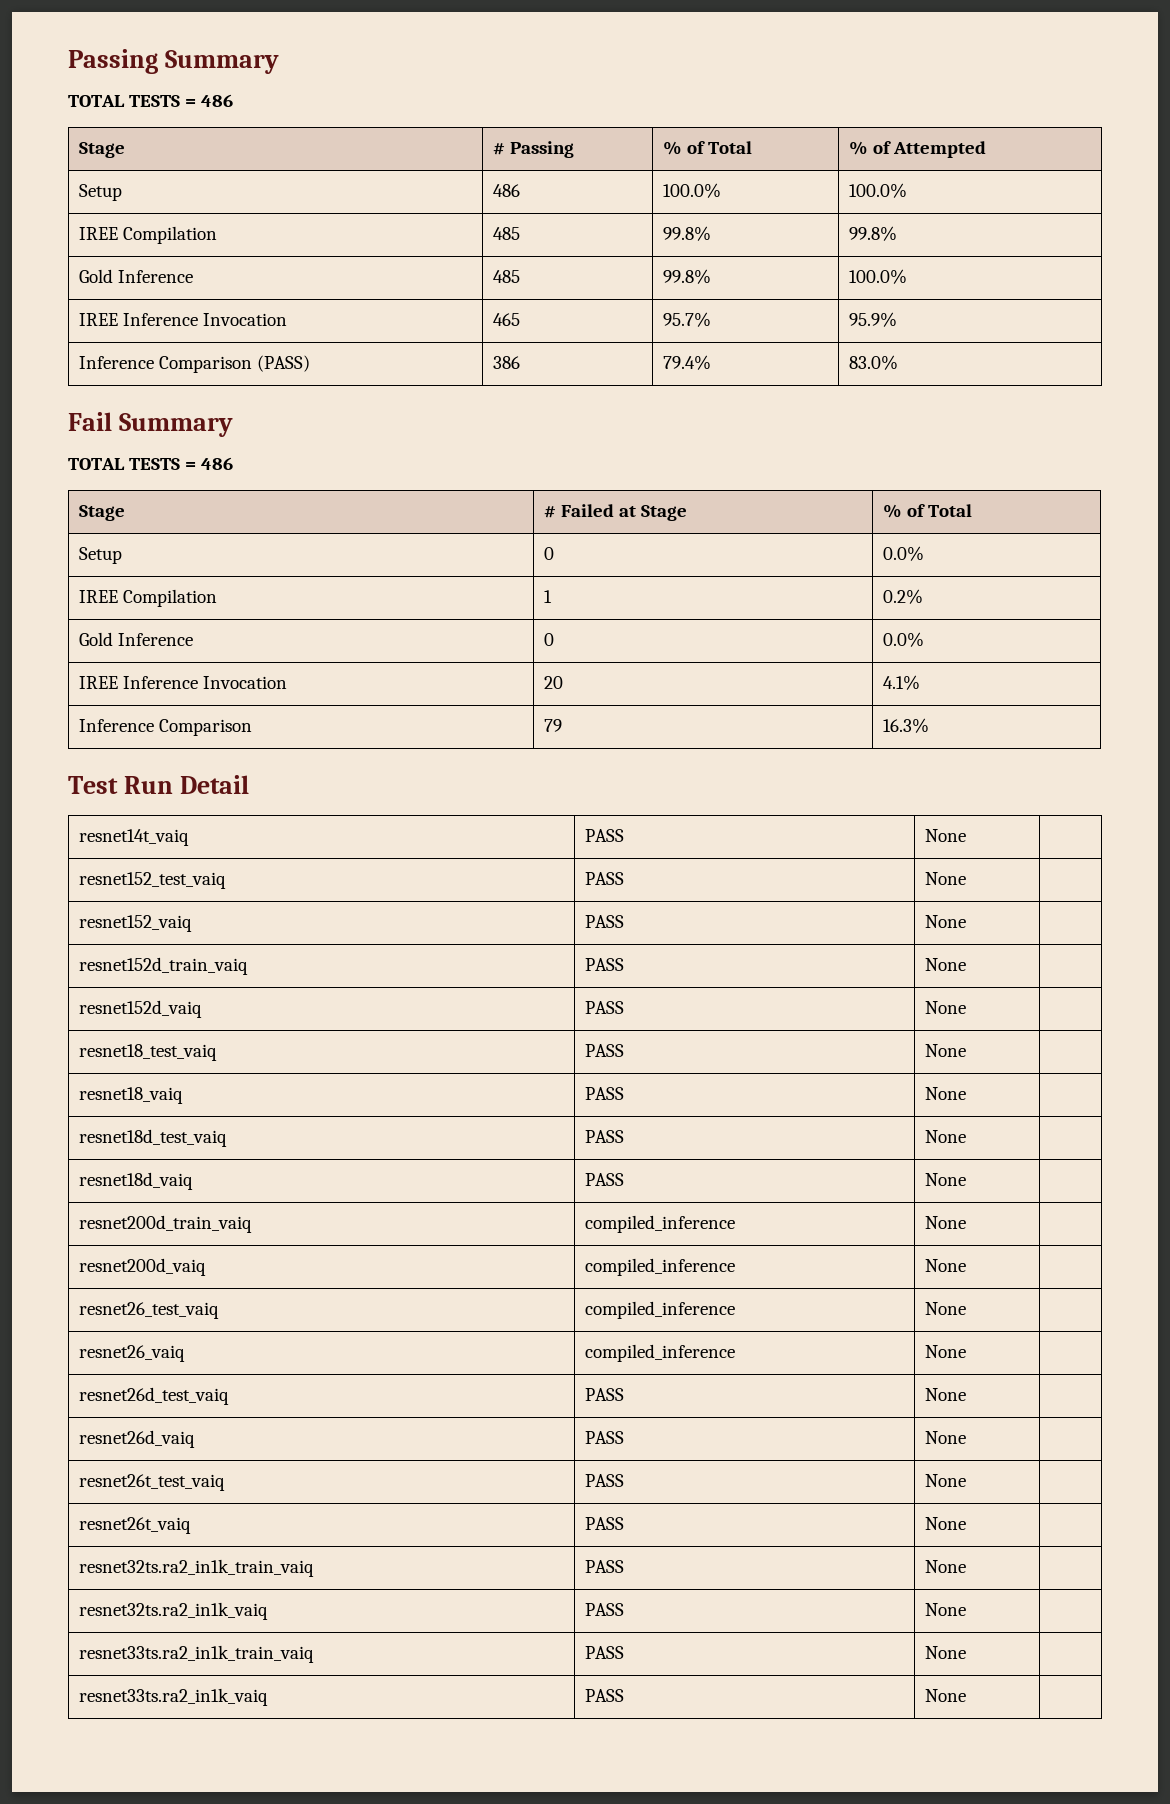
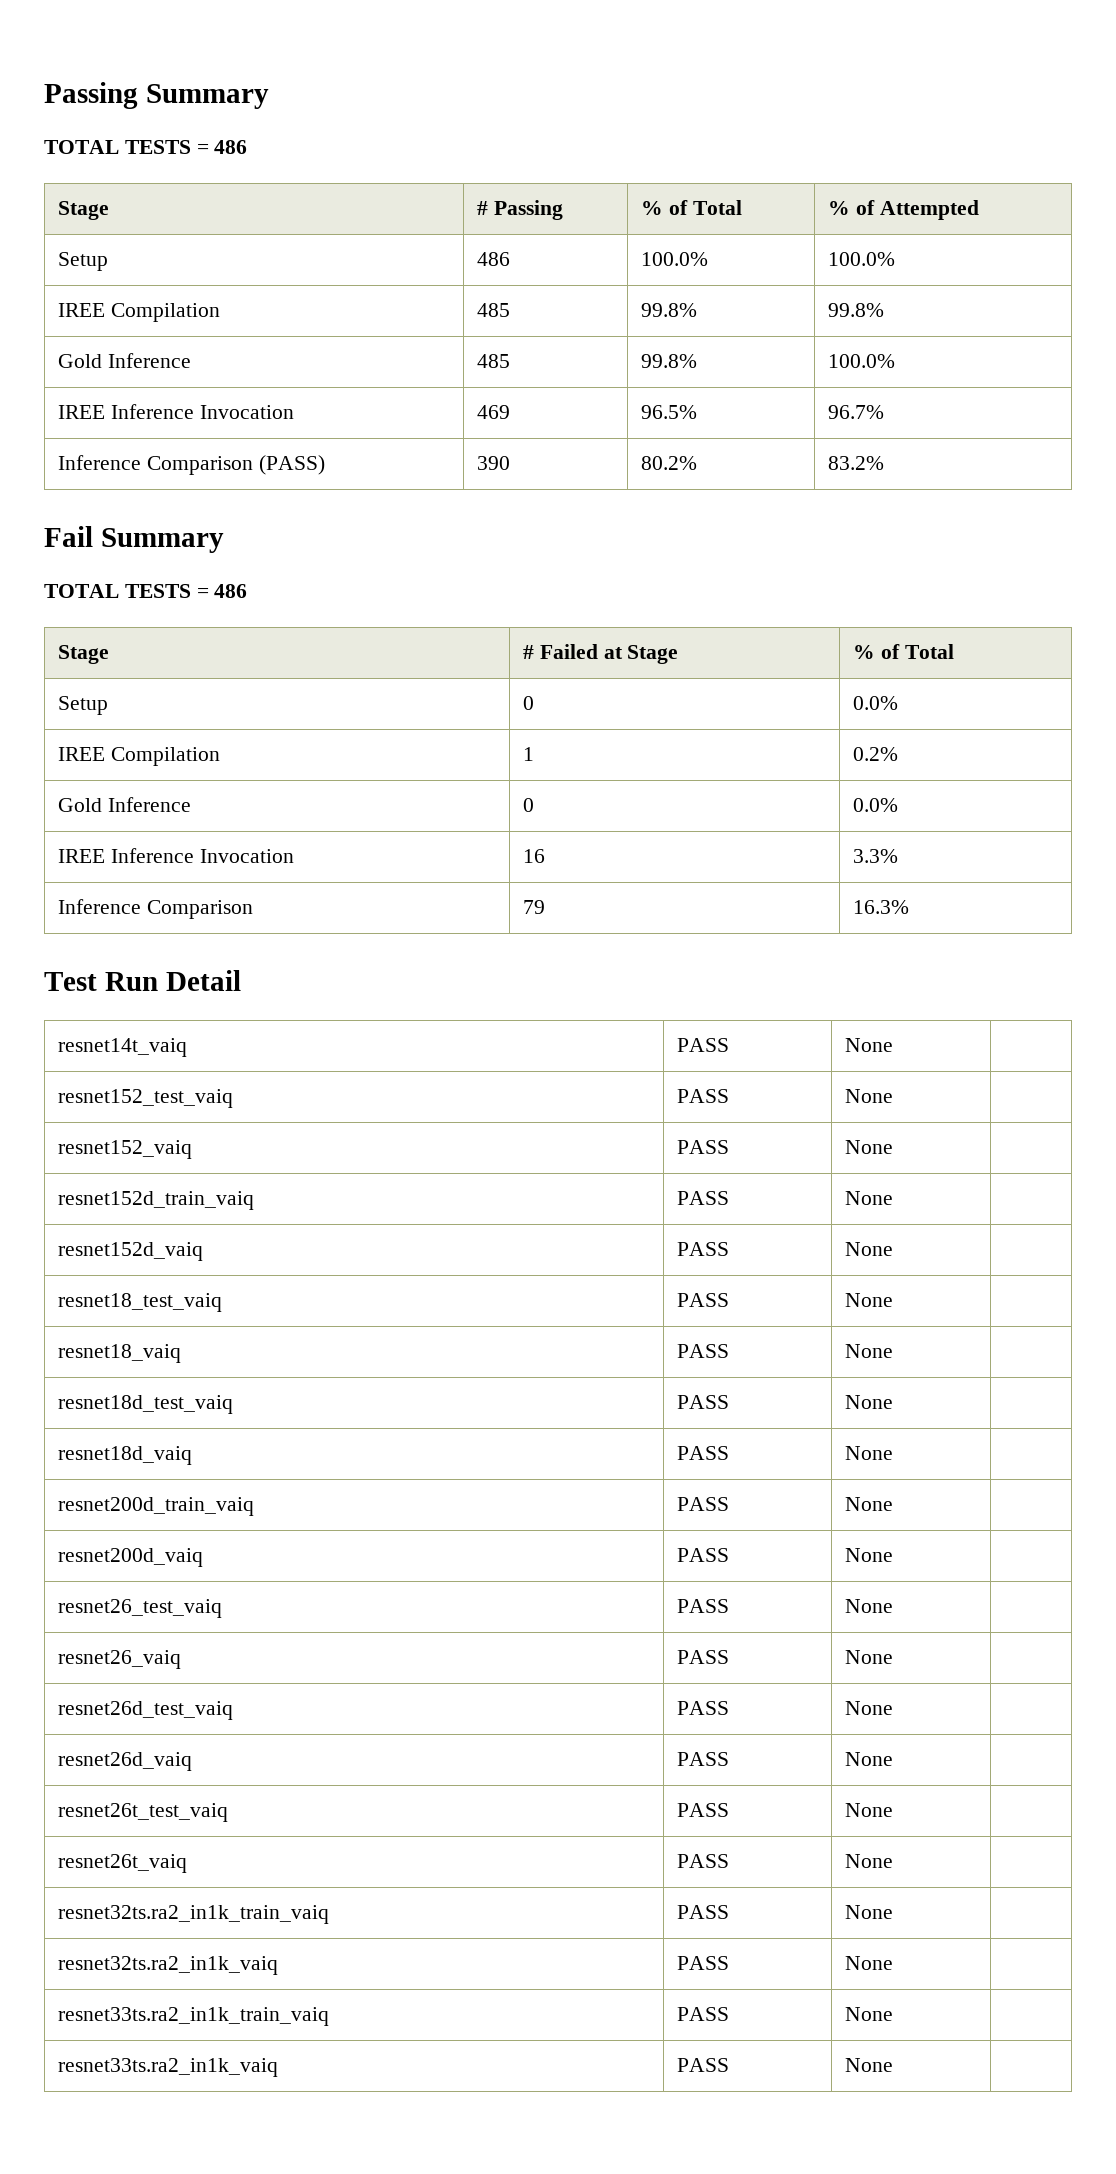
- IREE Inference Invocation | 465 | 95.7% | 95.9%
+ IREE Inference Invocation | 469 | 96.5% | 96.7%
- Inference Comparison (PASS) | 386 | 79.4% | 83.0%
+ Inference Comparison (PASS) | 390 | 80.2% | 83.2%
- IREE Inference Invocation | 20 | 4.1%
+ IREE Inference Invocation | 16 | 3.3%
- resnet200d_train_vaiq | compiled_inference | None |
+ resnet200d_train_vaiq | PASS | None |
- resnet200d_vaiq | compiled_inference | None |
+ resnet200d_vaiq | PASS | None |
- resnet26_test_vaiq | compiled_inference | None |
+ resnet26_test_vaiq | PASS | None |
- resnet26_vaiq | compiled_inference | None |
+ resnet26_vaiq | PASS | None |

